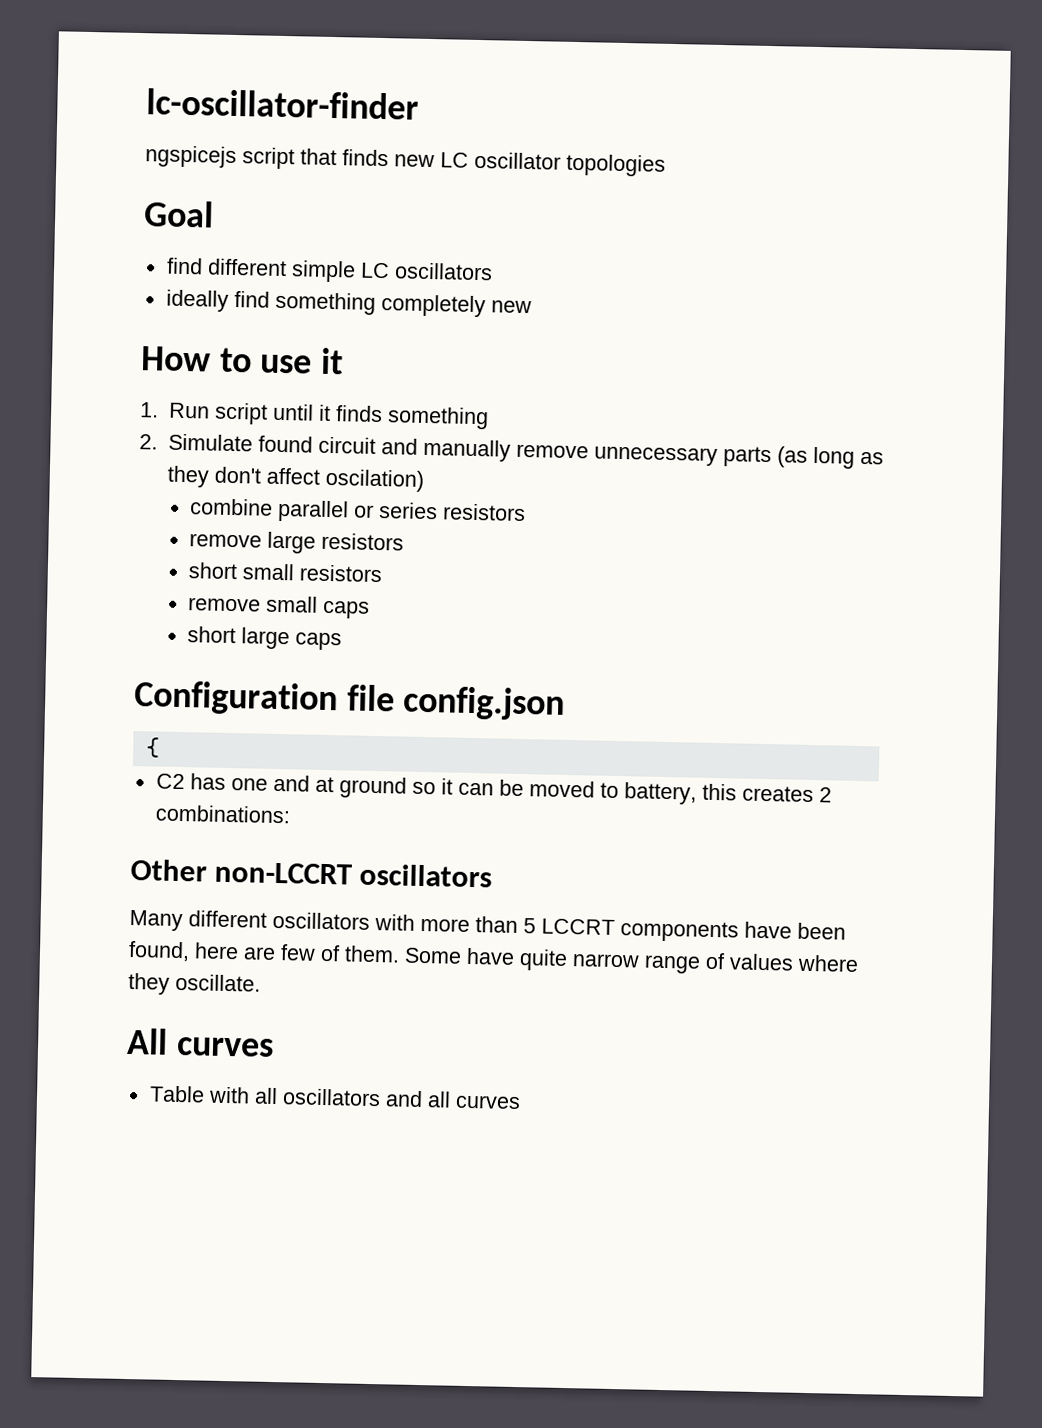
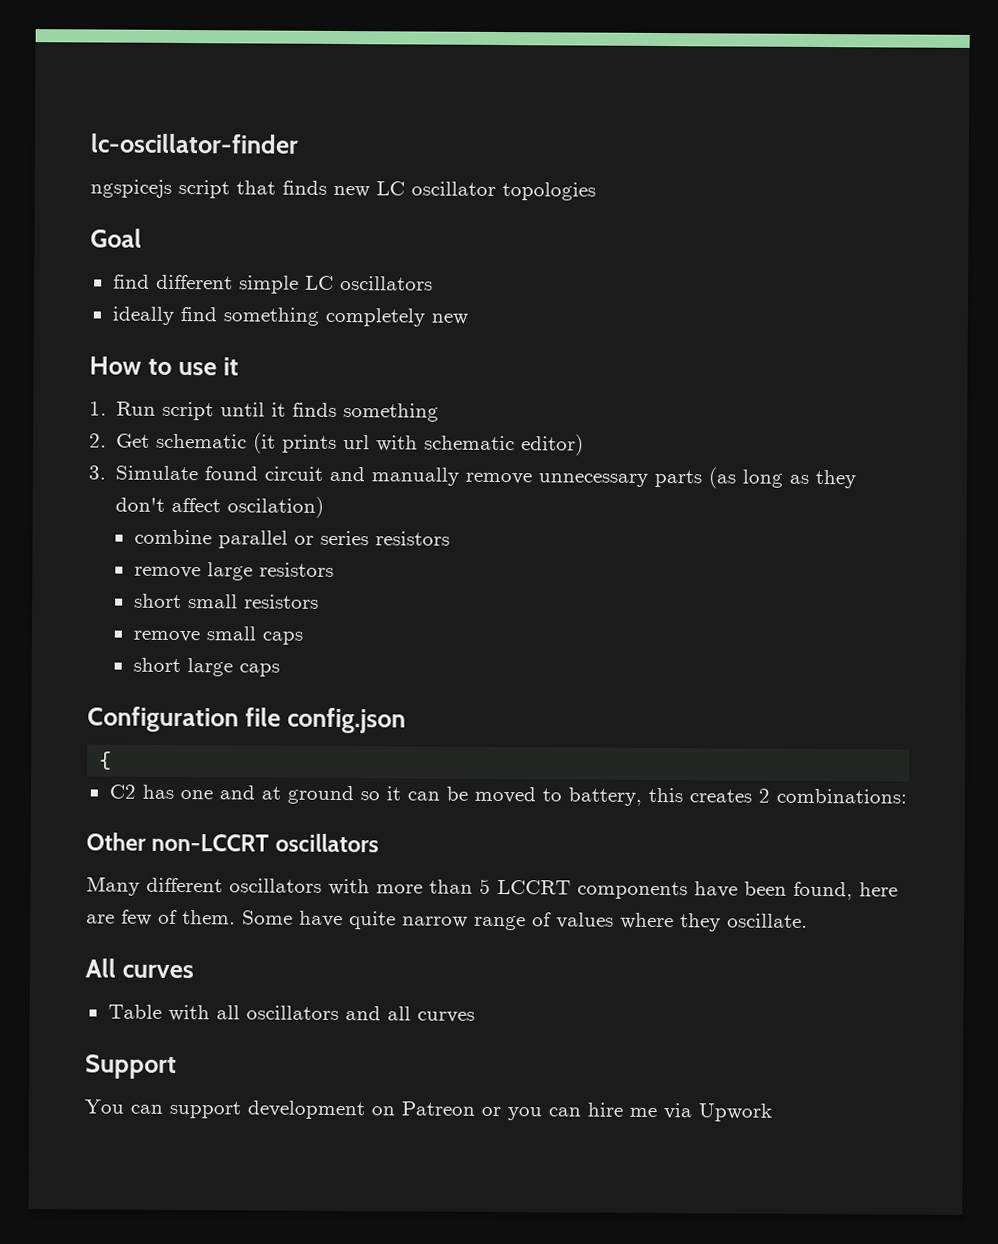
- 2. Simulate found circuit and manually remove unnecessary parts (as long as they don't affect oscilation)
+ 2. Get schematic (it prints url with schematic editor)
+ 3. Simulate found circuit and manually remove unnecessary parts (as long as they don't affect oscilation)
+ Support
+ You can support development on Patreon or you can hire me via Upwork

